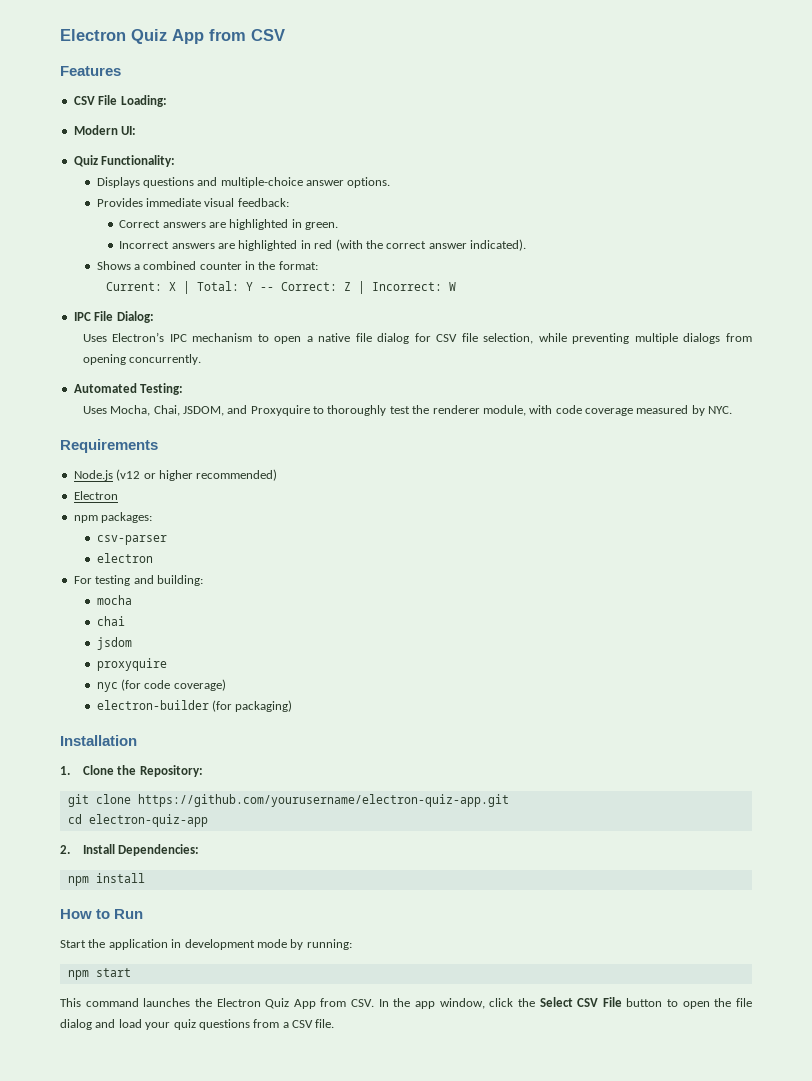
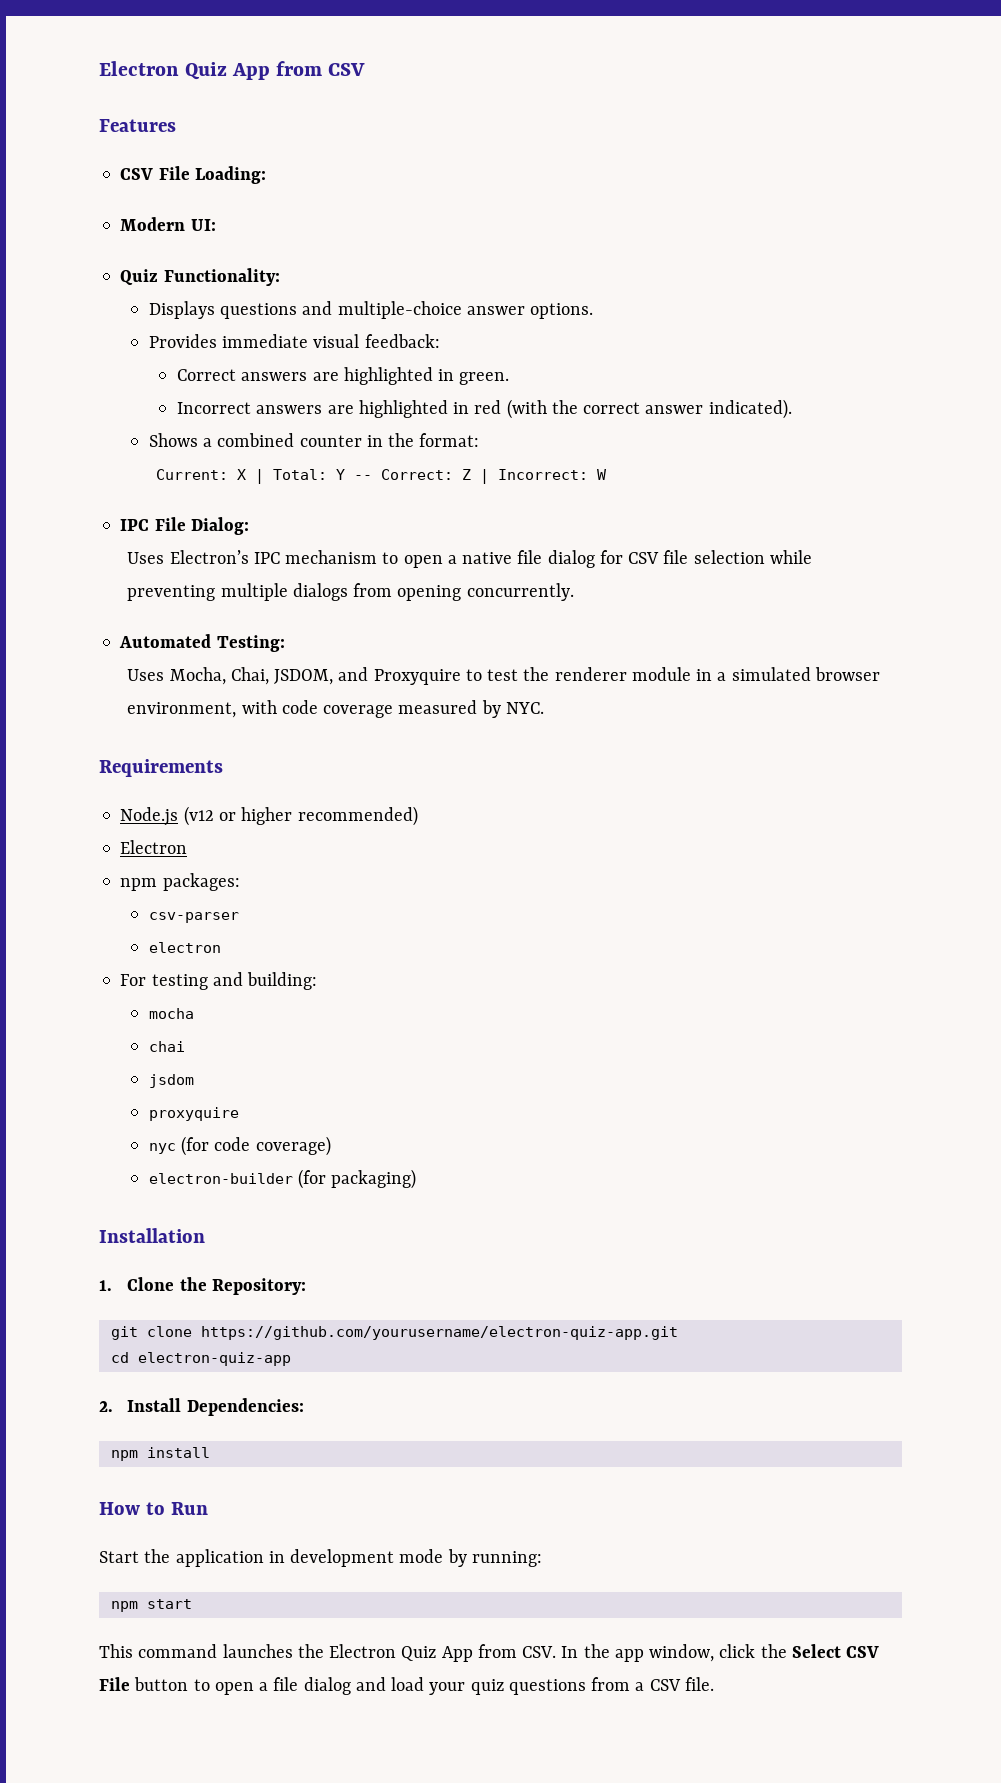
- Uses Electron’s IPC mechanism to open a native file dialog for CSV file selection, while preventing multiple dialogs from opening concurrently.
+ Uses Electron’s IPC mechanism to open a native file dialog for CSV file selection while preventing multiple dialogs from opening concurrently.
- Uses Mocha, Chai, JSDOM, and Proxyquire to thoroughly test the renderer module, with code coverage measured by NYC.
+ Uses Mocha, Chai, JSDOM, and Proxyquire to test the renderer module in a simulated browser environment, with code coverage measured by NYC.
- This command launches the Electron Quiz App from CSV. In the app window, click the Select CSV File button to open the file dialog and load your quiz questions from a CSV file.
+ This command launches the Electron Quiz App from CSV. In the app window, click the Select CSV File button to open a file dialog and load your quiz questions from a CSV file.

